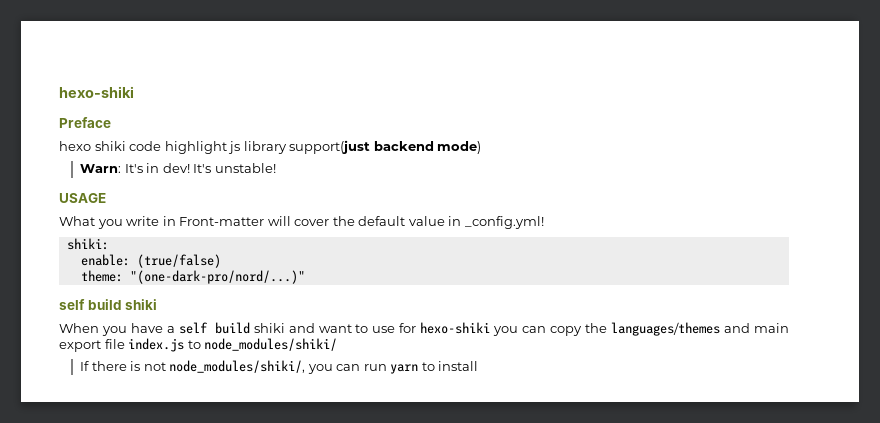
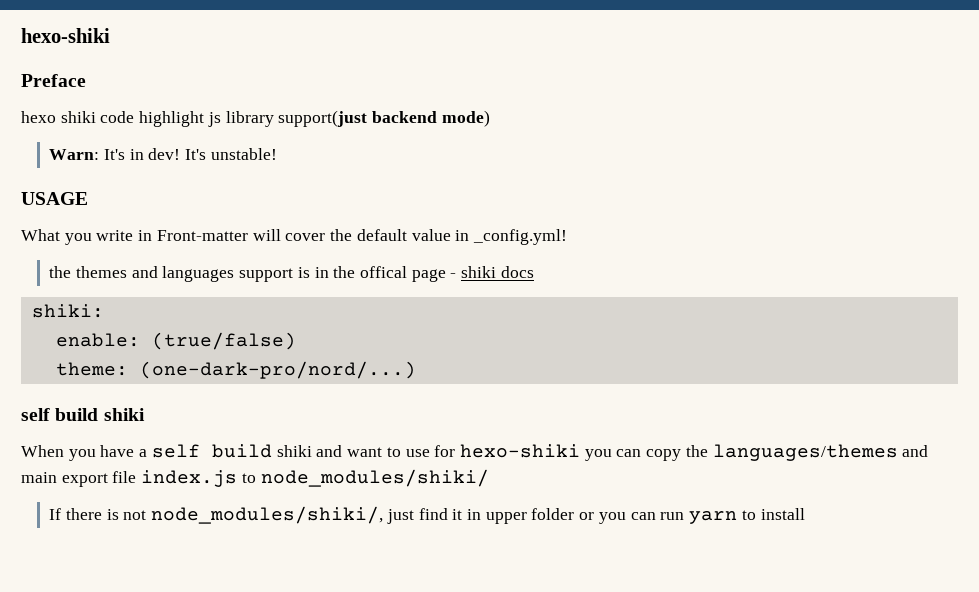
+ the themes and languages support is in the offical page - shiki docs
- theme: "(one-dark-pro/nord/...)"
+ theme: (one-dark-pro/nord/...)
- If there is not node_modules/shiki/, you can run yarn to install
+ If there is not node_modules/shiki/, just find it in upper folder or you can run yarn to install

